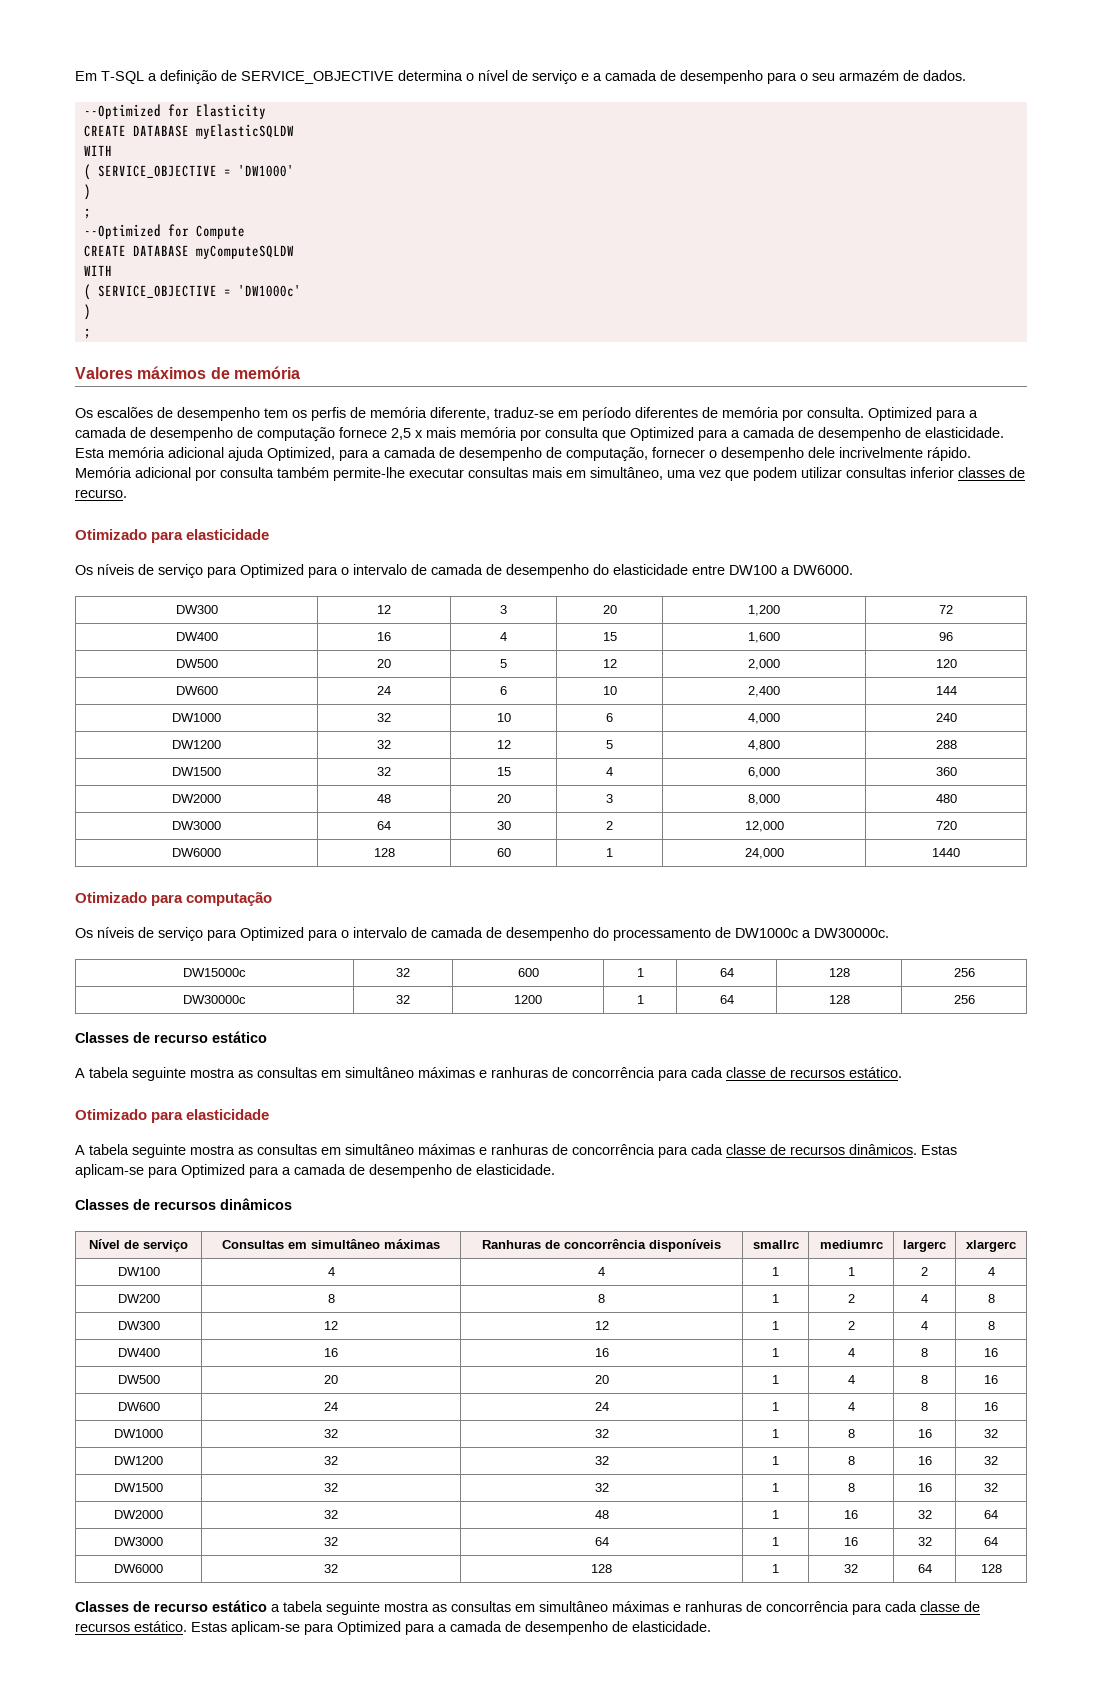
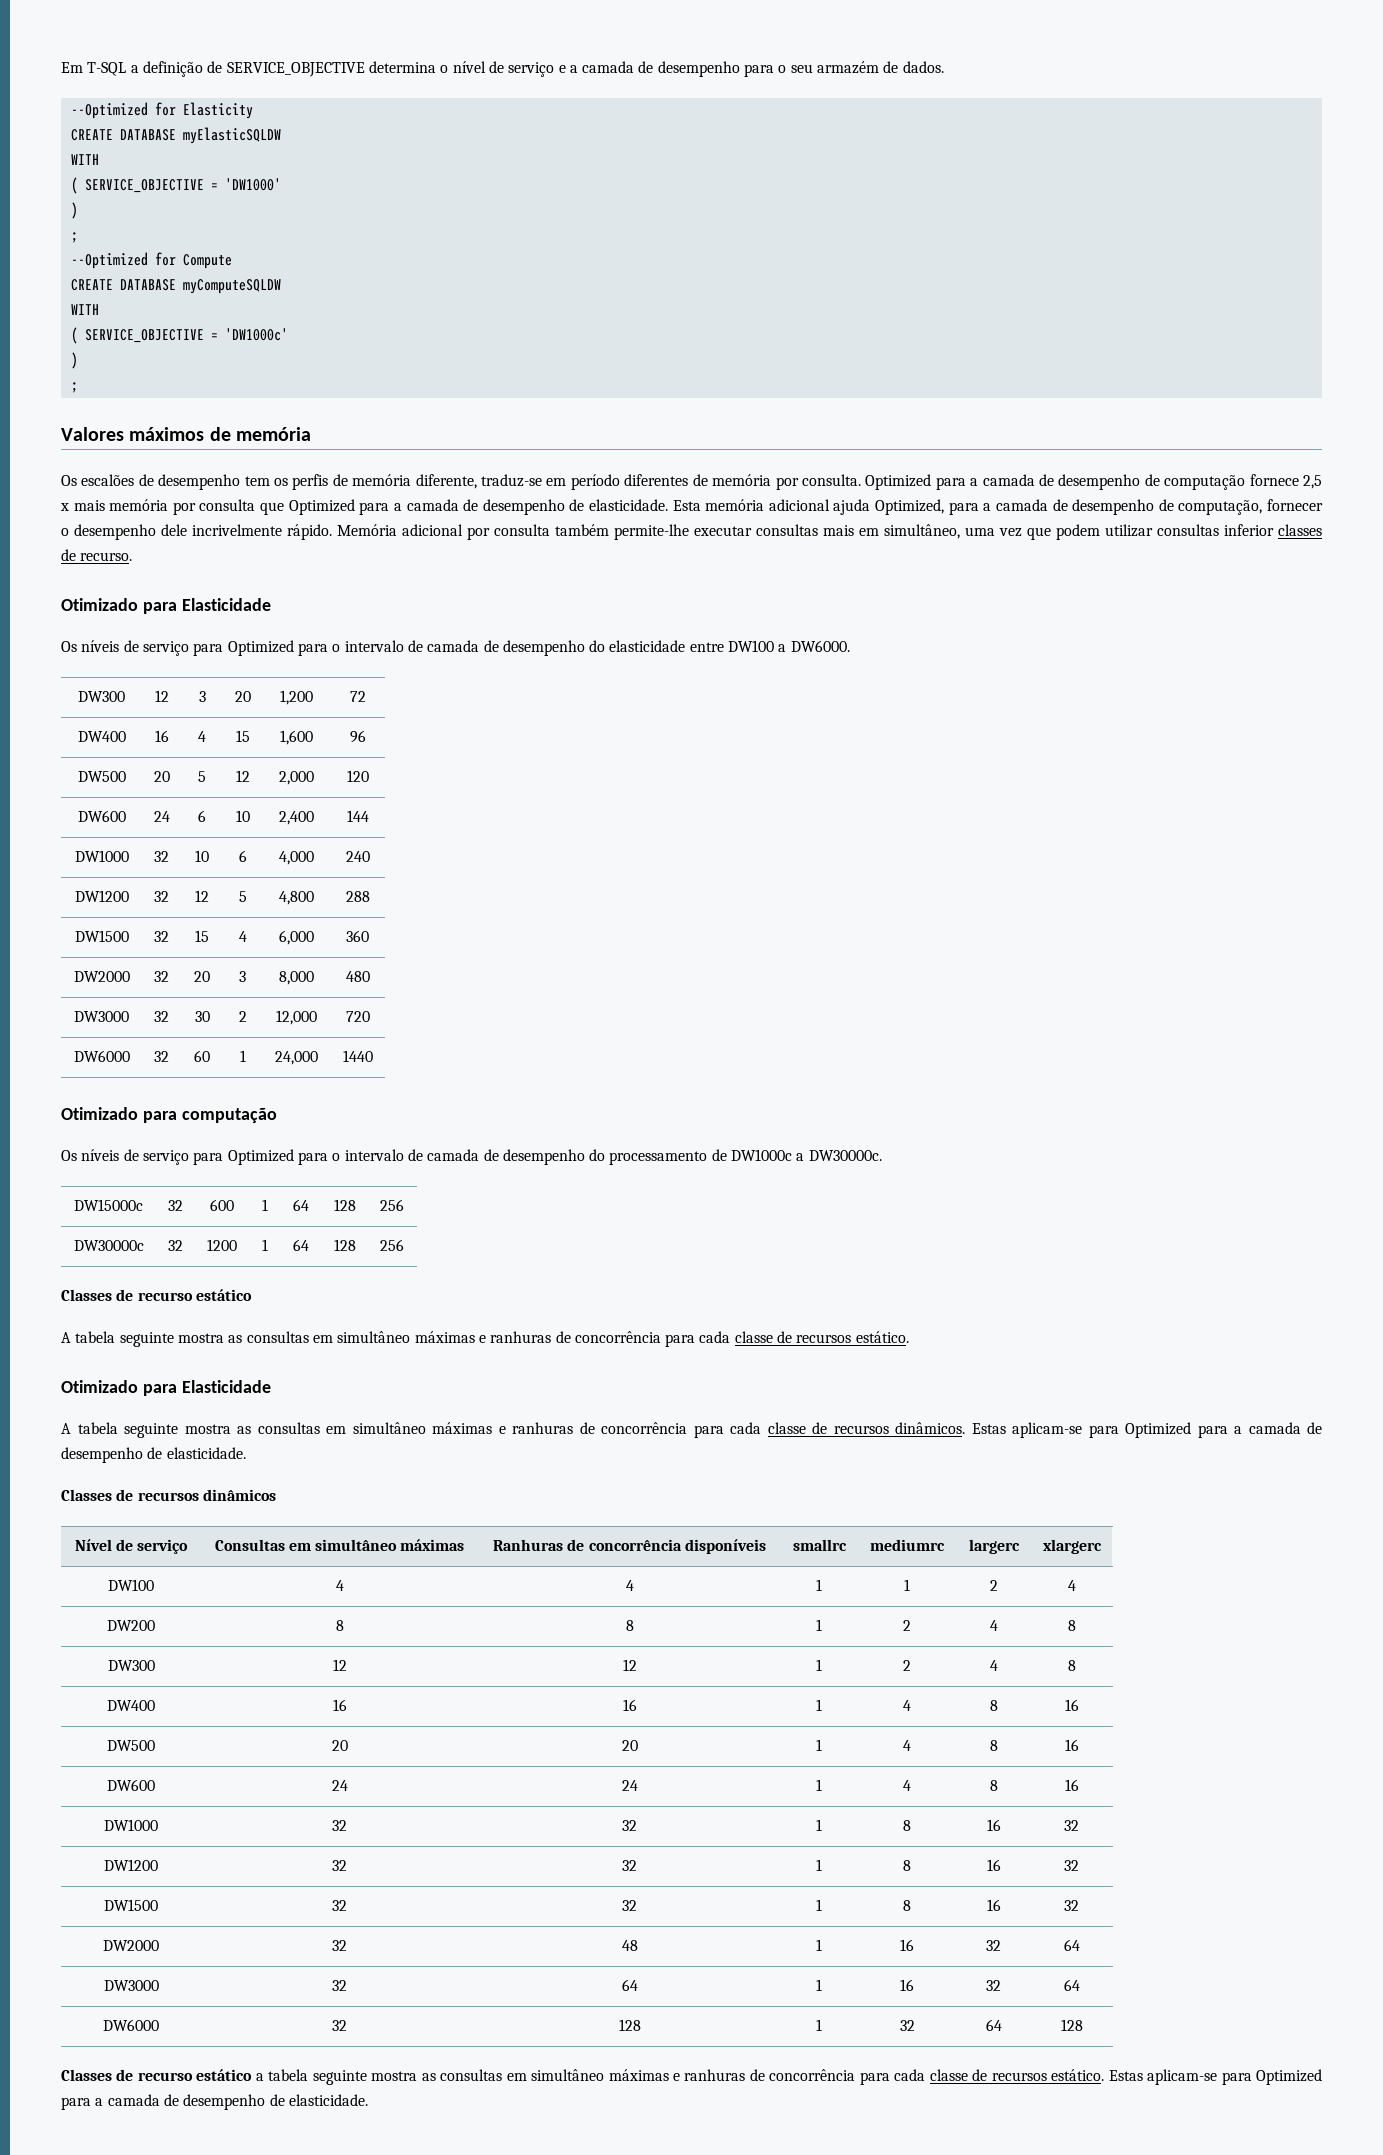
  Memória adicional por consulta também permite-lhe executar consultas mais em simultâneo, uma vez que podem utilizar consultas inferior classes de recurso.
- Otimizado para elasticidade
+ Otimizado para Elasticidade
- DW2000 | 48 | 20 | 3 | 8,000 | 480
+ DW2000 | 32 | 20 | 3 | 8,000 | 480
- DW3000 | 64 | 30 | 2 | 12,000 | 720
+ DW3000 | 32 | 30 | 2 | 12,000 | 720
- DW6000 | 128 | 60 | 1 | 24,000 | 1440
+ DW6000 | 32 | 60 | 1 | 24,000 | 1440
  A tabela seguinte mostra as consultas em simultâneo máximas e ranhuras de concorrência para cada classe de recursos estático.
- Otimizado para elasticidade
+ Otimizado para Elasticidade

